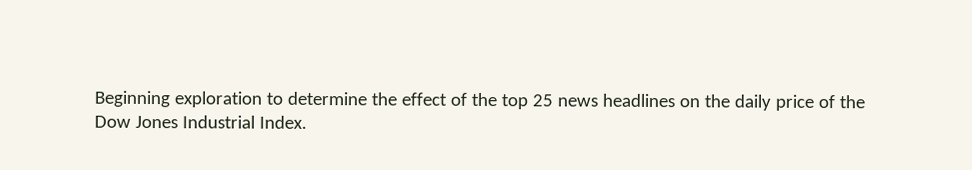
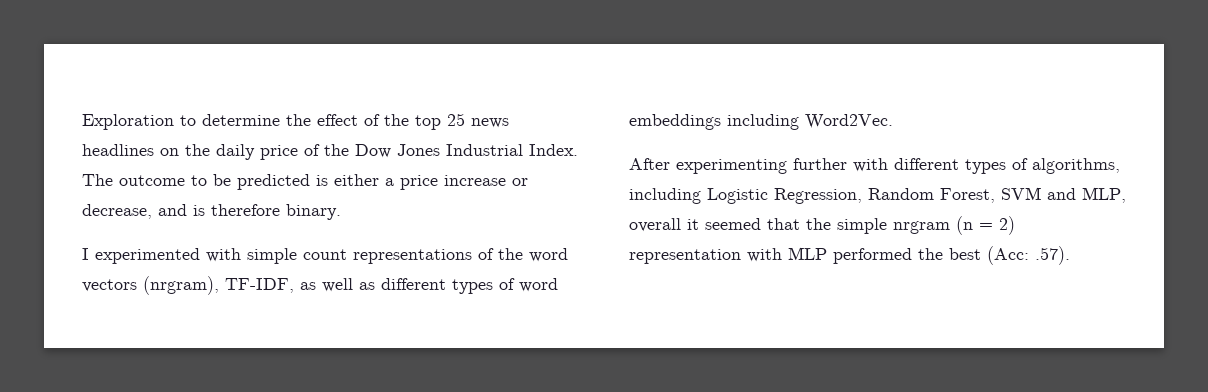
- Beginning exploration to determine the effect of the top 25 news headlines on the daily price of the Dow Jones Industrial Index.
+ Exploration to determine the effect of the top 25 news headlines on the daily price of the Dow Jones Industrial Index.
+ The outcome to be predicted is either a price increase or decrease, and is therefore binary.
+ I experimented with simple count representations of the word vectors (nrgram), TF-IDF, as well as different types of word embeddings including Word2Vec.
+ After experimenting further with different types of algorithms, including Logistic Regression, Random Forest, SVM and MLP, overall it seemed that the simple nrgram (n = 2) representation with MLP performed the best (Acc: .57).

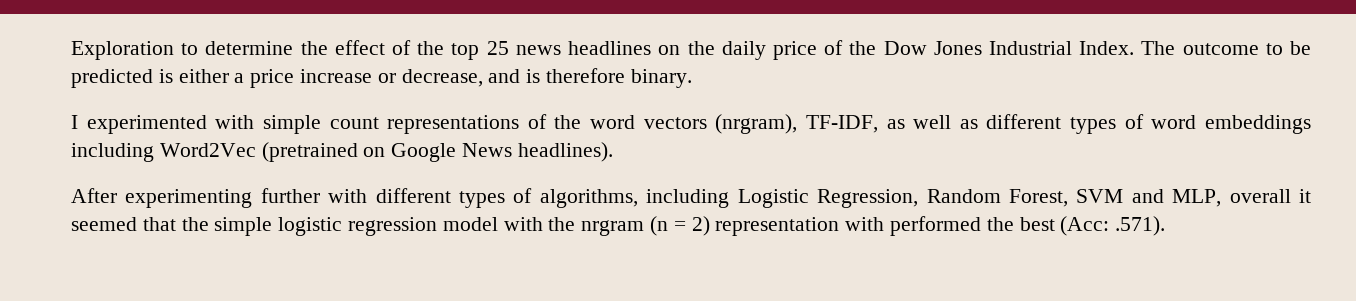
- I experimented with simple count representations of the word vectors (nrgram), TF-IDF, as well as different types of word embeddings including Word2Vec.
+ I experimented with simple count representations of the word vectors (nrgram), TF-IDF, as well as different types of word embeddings including Word2Vec (pretrained on Google News headlines).
- After experimenting further with different types of algorithms, including Logistic Regression, Random Forest, SVM and MLP, overall it seemed that the simple nrgram (n = 2) representation with MLP performed the best (Acc: .57).
+ After experimenting further with different types of algorithms, including Logistic Regression, Random Forest, SVM and MLP, overall it seemed that the simple logistic regression model with the nrgram (n = 2) representation with performed the best (Acc: .571).

